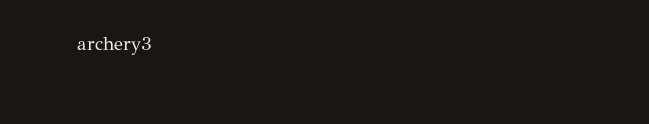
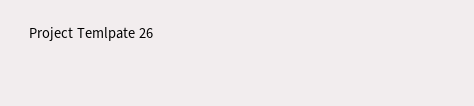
- archery3
+ Project Temlpate 26

